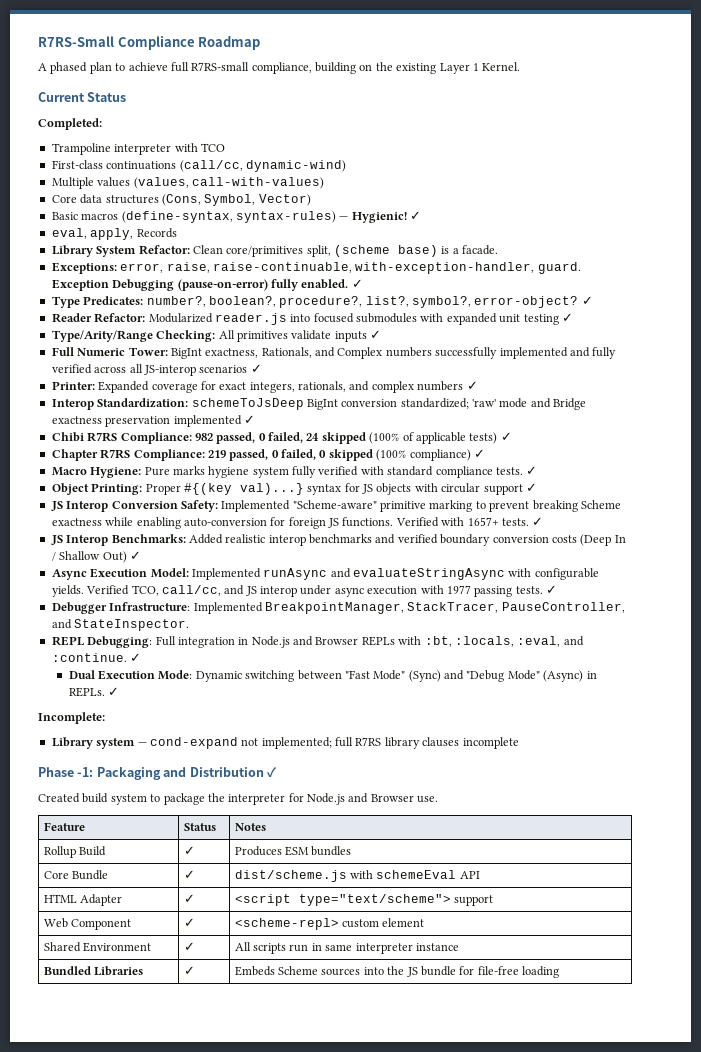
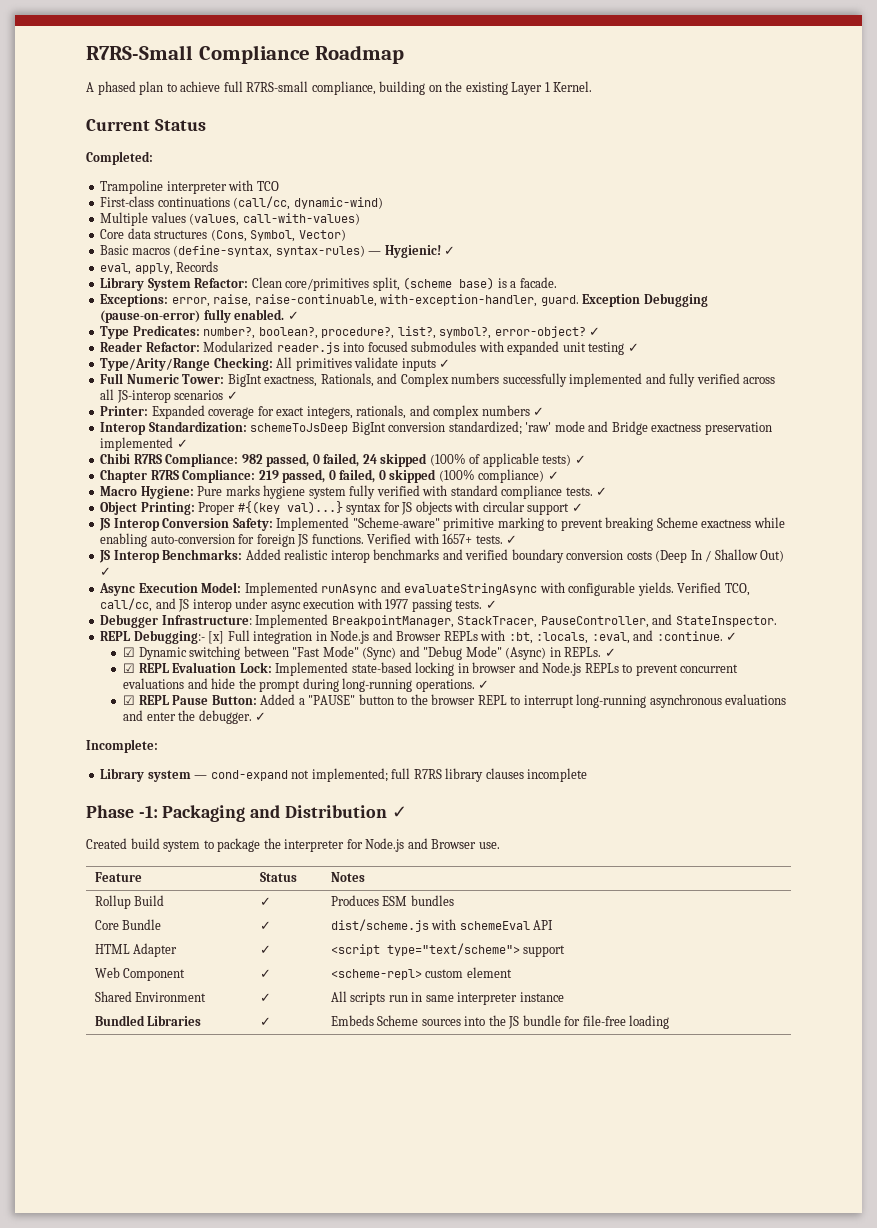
- REPL Debugging: Full integration in Node.js and Browser REPLs with :bt, :locals, :eval, and :continue.
+ REPL Debugging:- [x] Full integration in Node.js and Browser REPLs with :bt, :locals, :eval, and :continue.
- Dual Execution Mode: Dynamic switching between "Fast Mode" (Sync) and "Debug Mode" (Async) in REPLs.
+ ☑ Dynamic switching between "Fast Mode" (Sync) and "Debug Mode" (Async) in REPLs.
+ ☑ REPL Evaluation Lock: Implemented state-based locking in browser and Node.js REPLs to prevent concurrent evaluations and hide the prompt during long-running operations. ✓
+ ☑ REPL Pause Button: Added a "PAUSE" button to the browser REPL to interrupt long-running asynchronous evaluations and enter the debugger. ✓

